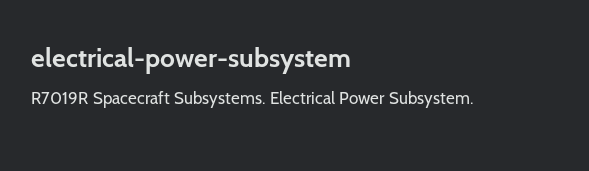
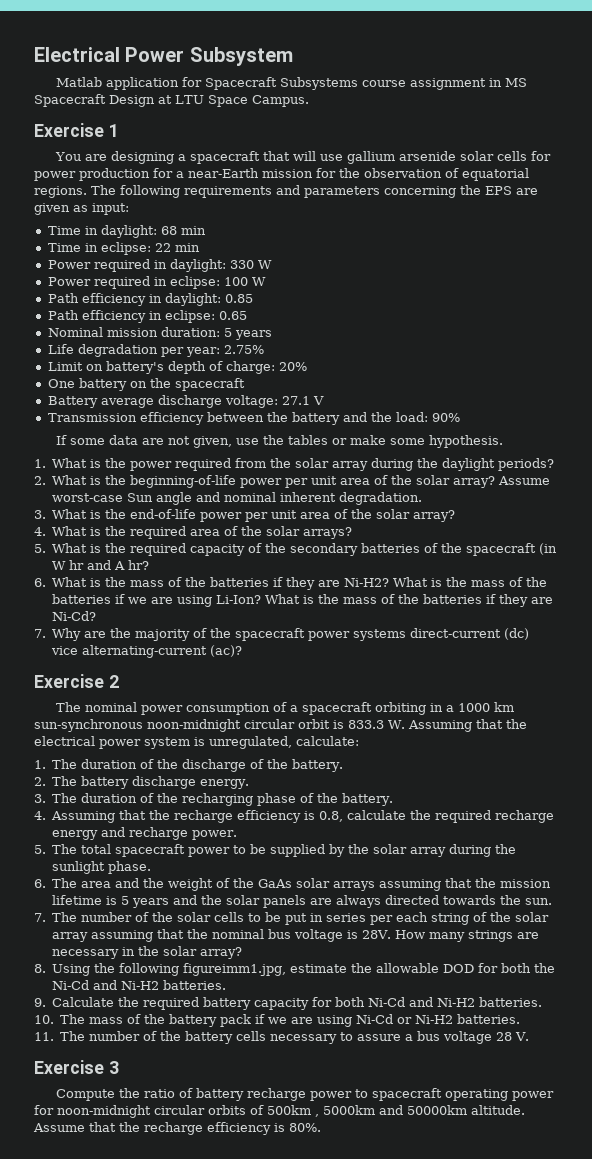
- electrical-power-subsystem
- R7019R Spacecraft Subsystems. Electrical Power Subsystem.
+ Electrical Power Subsystem
+ Matlab application for Spacecraft Subsystems course assignment in MS Spacecraft Design at LTU Space Campus.
+ Exercise 1
+ You are designing a spacecraft that will use gallium arsenide solar cells for power production for a near-Earth mission for the observation of equatorial regions. The following requirements and parameters concerning the EPS are given as input:
+ Time in daylight: 68 min
+ Time in eclipse: 22 min
+ Power required in daylight: 330 W
+ Power required in eclipse: 100 W
+ Path efficiency in daylight: 0.85
+ Path efficiency in eclipse: 0.65
+ Nominal mission duration: 5 years
+ Life degradation per year: 2.75%
+ Limit on battery's depth of charge: 20%
+ One battery on the spacecraft
+ Battery average discharge voltage: 27.1 V
+ Transmission efficiency between the battery and the load: 90%
+ If some data are not given, use the tables or make some hypothesis.
+ 1. What is the power required from the solar array during the daylight periods?
+ 2. What is the beginning-of-life power per unit area of the solar array? Assume worst-case Sun angle and nominal inherent degradation.
+ 3. What is the end-of-life power per unit area of the solar array?
+ 4. What is the required area of the solar arrays?
+ 5. What is the required capacity of the secondary batteries of the spacecraft (in W hr and A hr?
+ 6. What is the mass of the batteries if they are Ni-H2? What is the mass of the batteries if we are using Li-Ion? What is the mass of the batteries if they are Ni-Cd?
+ 7. Why are the majority of the spacecraft power systems direct-current (dc) vice alternating-current (ac)?
+ Exercise 2
+ The nominal power consumption of a spacecraft orbiting in a 1000 km sun-synchronous noon-midnight circular orbit is 833.3 W. Assuming that the electrical power system is unregulated, calculate:
+ 1. The duration of the discharge of the battery.
+ 2. The battery discharge energy.
+ 3. The duration of the recharging phase of the battery.
+ 4. Assuming that the recharge efficiency is 0.8, calculate the required recharge energy and recharge power.
+ 5. The total spacecraft power to be supplied by the solar array during the sunlight phase.
+ 6. The area and the weight of the GaAs solar arrays assuming that the mission lifetime is 5 years and the solar panels are always directed towards the sun.
+ 7. The number of the solar cells to be put in series per each string of the solar array assuming that the nominal bus voltage is 28V. How many strings are necessary in the solar array?
+ 8. Using the following figureimm1.jpg, estimate the allowable DOD for both the Ni-Cd and Ni-H2 batteries.
+ 9. Calculate the required battery capacity for both Ni-Cd and Ni-H2 batteries.
+ 10. The mass of the battery pack if we are using Ni-Cd or Ni-H2 batteries.
+ 11. The number of the battery cells necessary to assure a bus voltage 28 V.
+ Exercise 3
+ Compute the ratio of battery recharge power to spacecraft operating power for noon-midnight circular orbits of 500km , 5000km and 50000km altitude. Assume that the recharge efficiency is 80%.

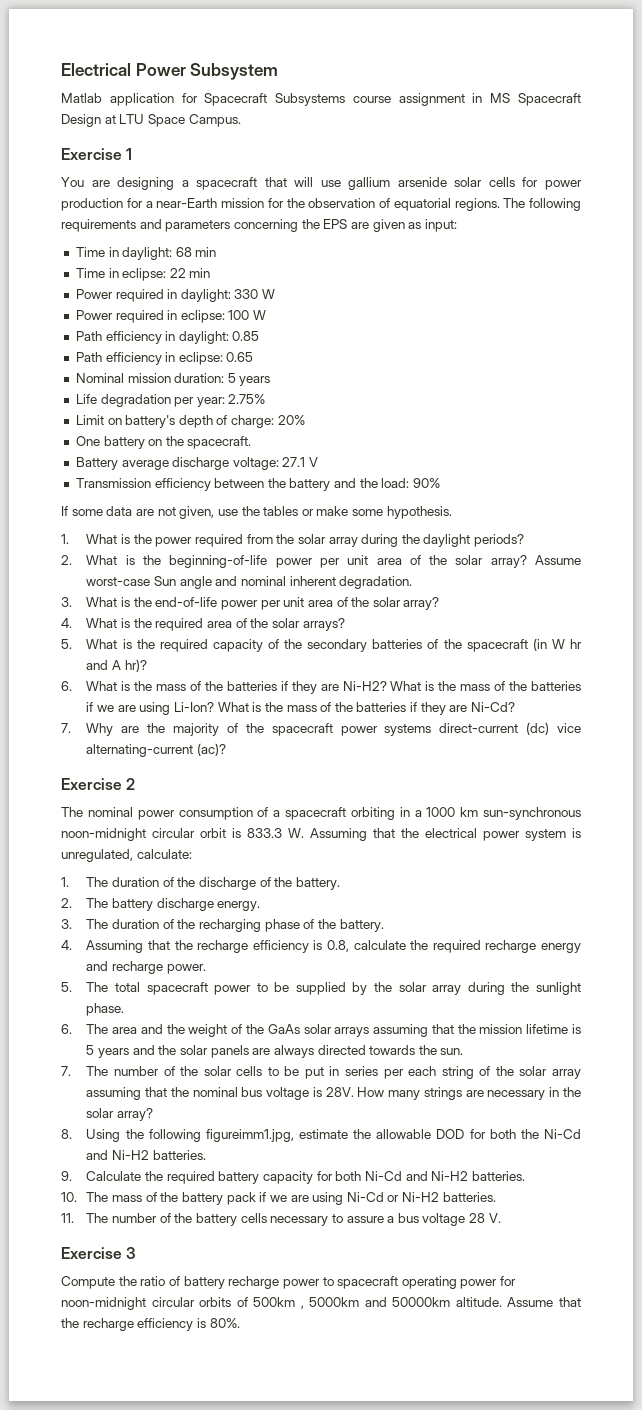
- One battery on the spacecraft
+ One battery on the spacecraft.
- 5. What is the required capacity of the secondary batteries of the spacecraft (in W hr and A hr?
+ 5. What is the required capacity of the secondary batteries of the spacecraft (in W hr and A hr)?

